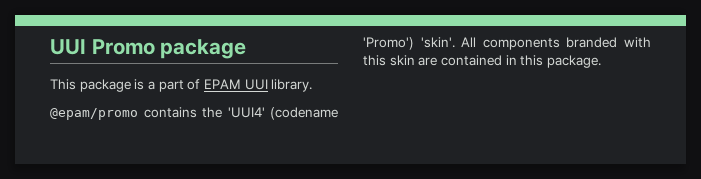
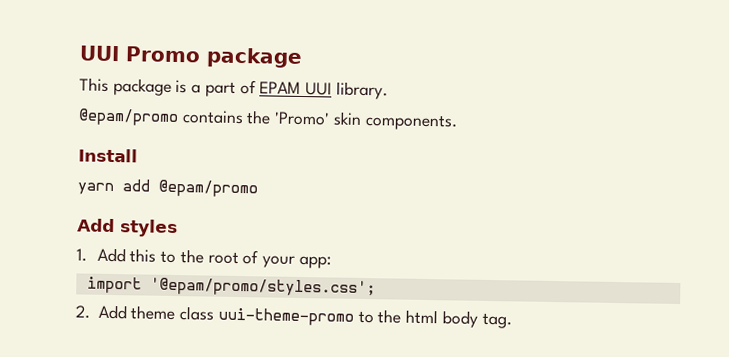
- @epam/promo contains the 'UUI4' (codename 'Promo') 'skin'. All components branded with this skin are contained in this package.
+ @epam/promo contains the 'Promo' skin components.
+ Install
+ yarn add @epam/promo
+ Add styles
+ 1. Add this to the root of your app:
+ import '@epam/promo/styles.css';
+ 2. Add theme class uui-theme-promo to the html body tag.

